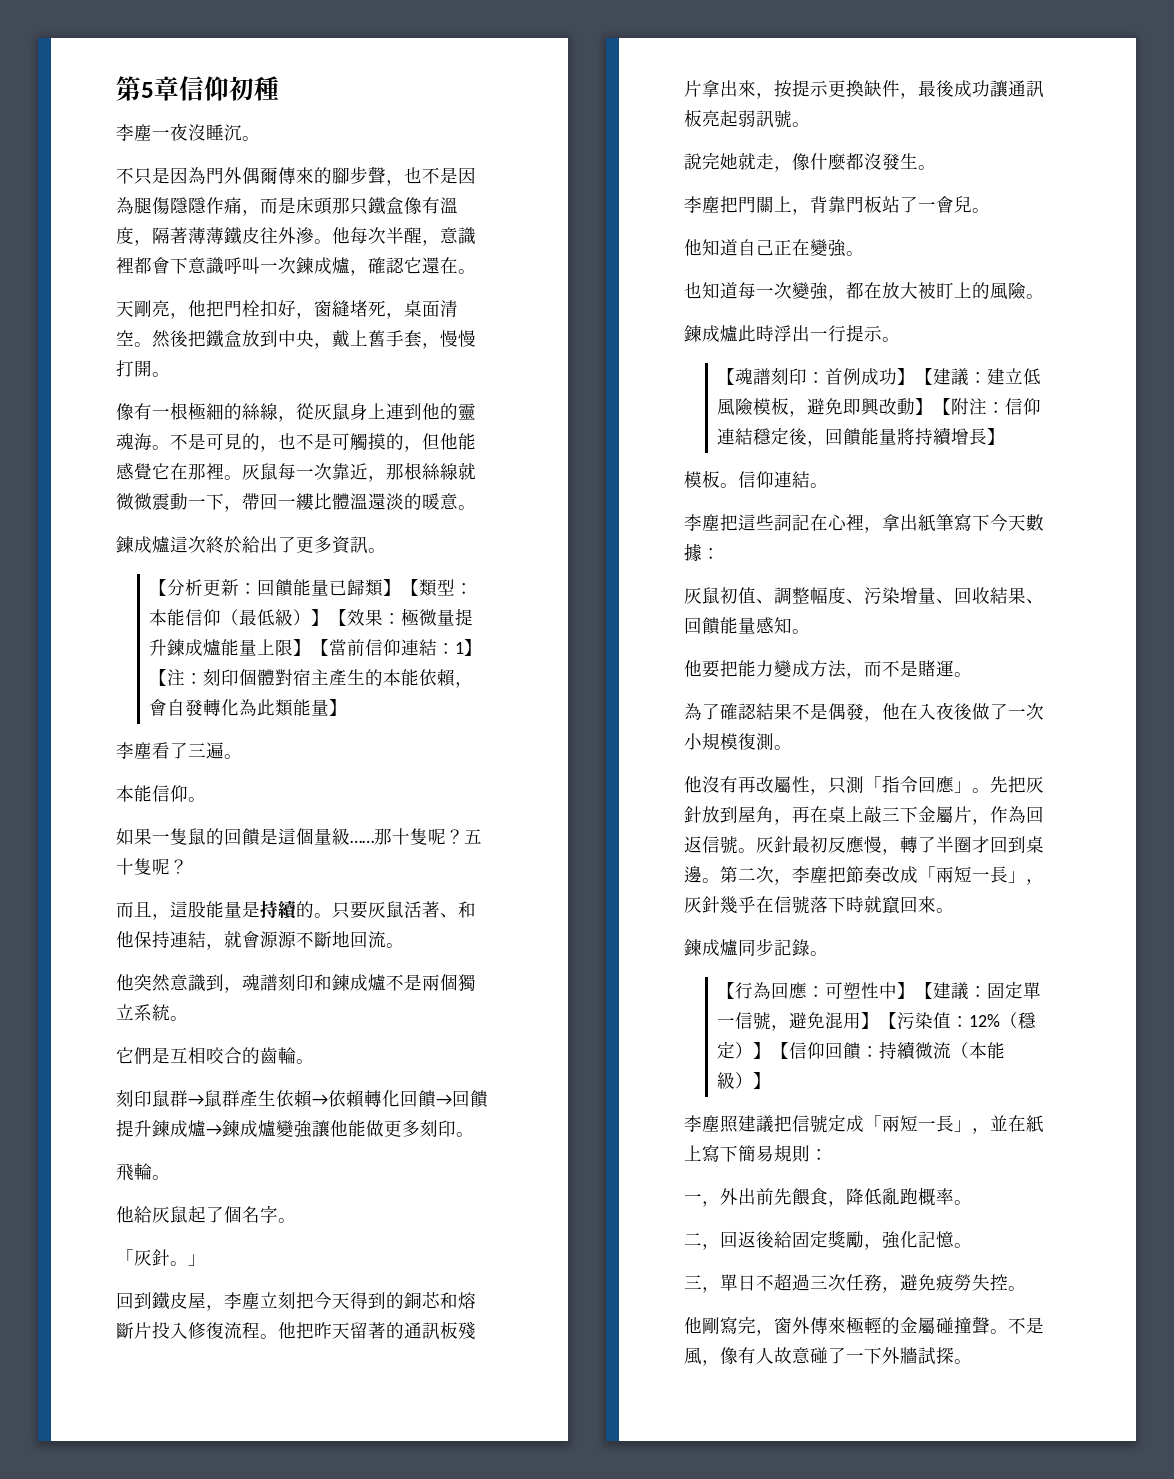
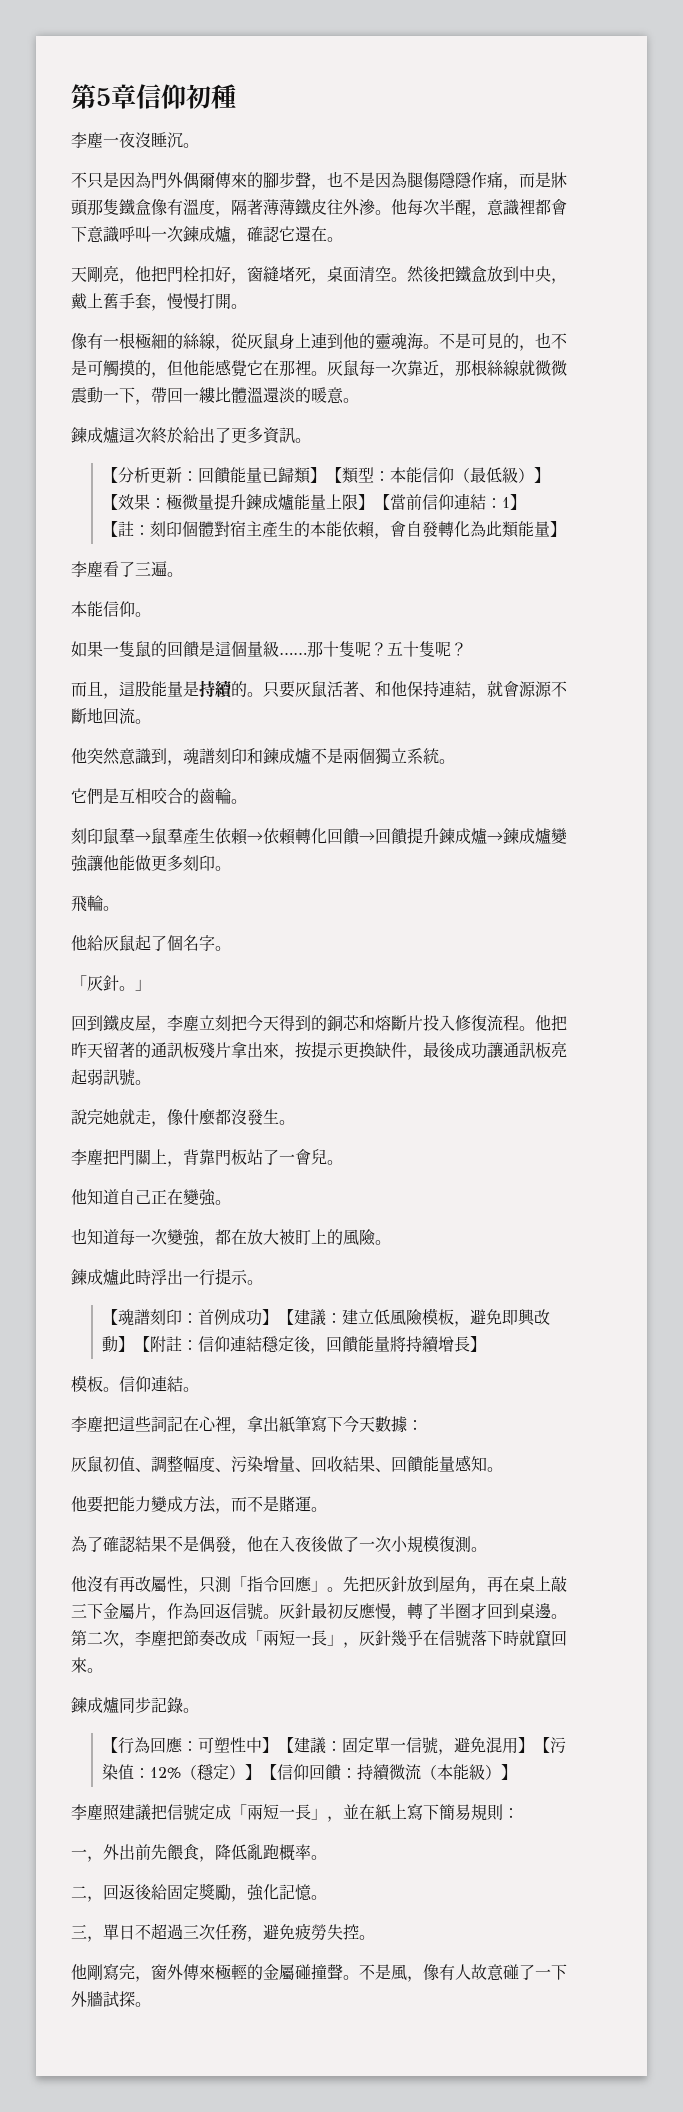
- 不只是因為門外偶爾傳來的腳步聲，也不是因為腿傷隱隱作痛，而是床頭那只鐵盒像有溫度，隔著薄薄鐵皮往外滲。
+ 不只是因為門外偶爾傳來的腳步聲，也不是因為腿傷隱隱作痛，而是牀頭那隻鐵盒像有溫度，隔著薄薄鐵皮往外滲。
- 【分析更新：回饋能量已歸類】【類型：本能信仰（最低級）】【效果：極微量提升鍊成爐能量上限】【當前信仰連結：1】【注：刻印個體對宿主產生的本能依賴，會自發轉化為此類能量】
+ 【分析更新：回饋能量已歸類】【類型：本能信仰（最低級）】【效果：極微量提升鍊成爐能量上限】【當前信仰連結：1】【註：刻印個體對宿主產生的本能依賴，會自發轉化為此類能量】
- 刻印鼠群→鼠群產生依賴→依賴轉化回饋→回饋提升鍊成爐→鍊成爐變強讓他能做更多刻印。
+ 刻印鼠羣→鼠羣產生依賴→依賴轉化回饋→回饋提升鍊成爐→鍊成爐變強讓他能做更多刻印。
- 【魂譜刻印：首例成功】【建議：建立低風險模板，避免即興改動】【附注：信仰連結穩定後，回饋能量將持續增長】
+ 【魂譜刻印：首例成功】【建議：建立低風險模板，避免即興改動】【附註：信仰連結穩定後，回饋能量將持續增長】

